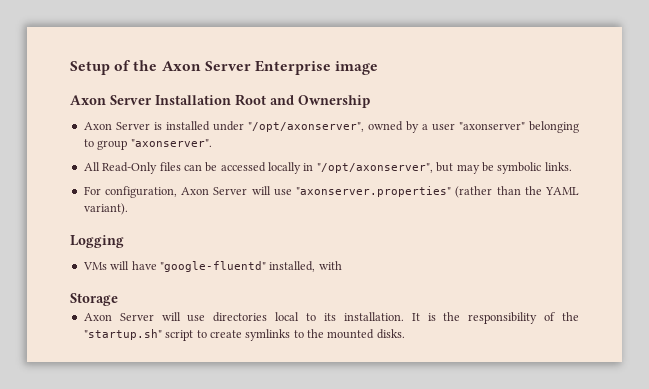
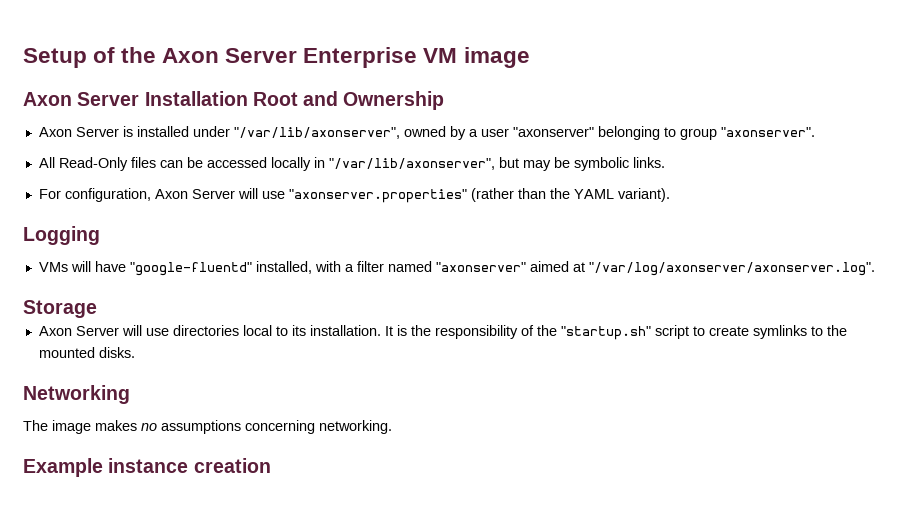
- Setup of the Axon Server Enterprise image
+ Setup of the Axon Server Enterprise VM image
- Axon Server is installed under "/opt/axonserver", owned by a user "axonserver" belonging to group "axonserver".
+ Axon Server is installed under "/var/lib/axonserver", owned by a user "axonserver" belonging to group "axonserver".
- All Read-Only files can be accessed locally in "/opt/axonserver", but may be symbolic links.
+ All Read-Only files can be accessed locally in "/var/lib/axonserver", but may be symbolic links.
- VMs will have "google-fluentd" installed, with
+ VMs will have "google-fluentd" installed, with a filter named "axonserver" aimed at "/var/log/axonserver/axonserver.log".
+ Networking
+ The image makes no assumptions concerning networking.
+ Example instance creation

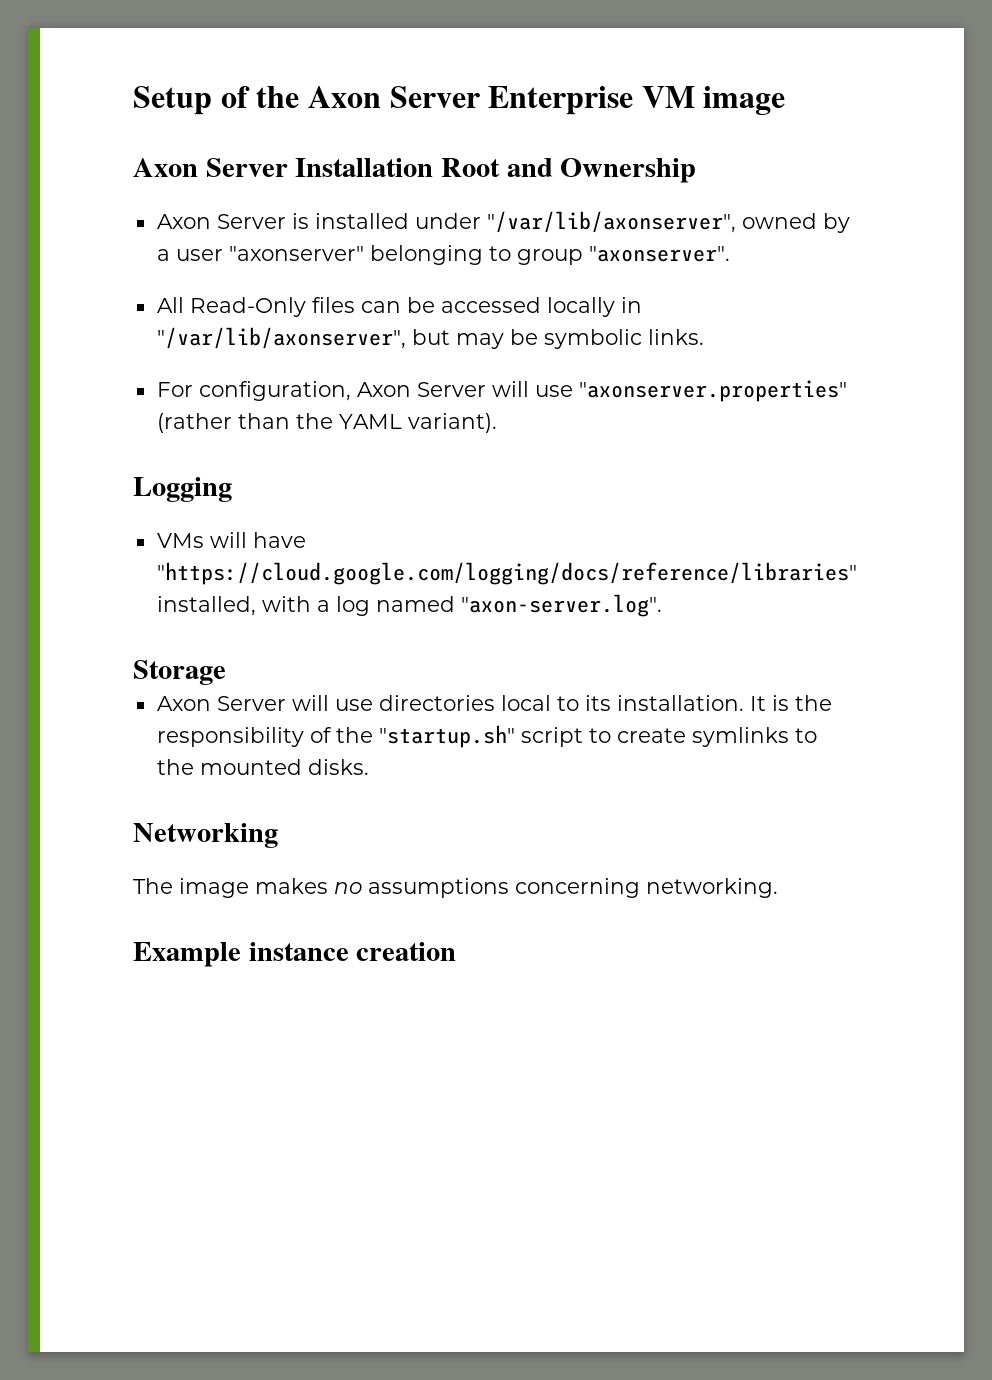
- VMs will have "google-fluentd" installed, with a filter named "axonserver" aimed at "/var/log/axonserver/axonserver.log".
+ VMs will have "https://cloud.google.com/logging/docs/reference/libraries" installed, with a log named "axon-server.log".

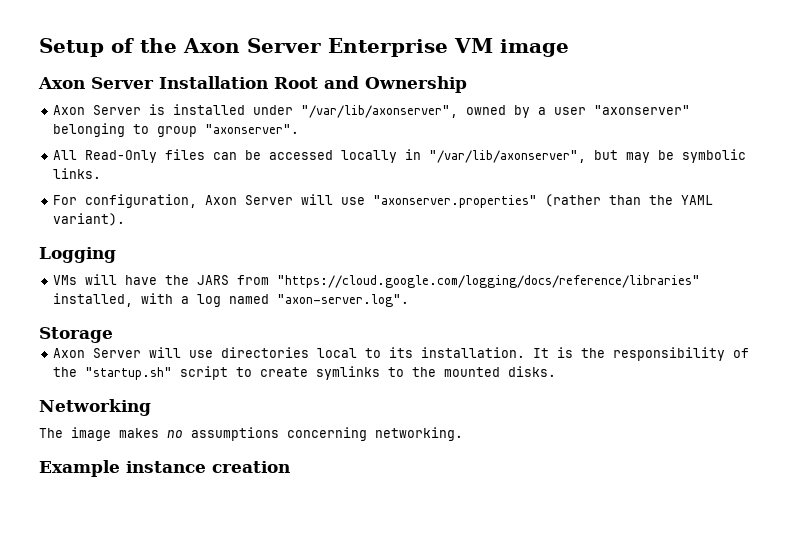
- VMs will have "https://cloud.google.com/logging/docs/reference/libraries" installed, with a log named "axon-server.log".
+ VMs will have the JARS from "https://cloud.google.com/logging/docs/reference/libraries" installed, with a log named "axon-server.log".

